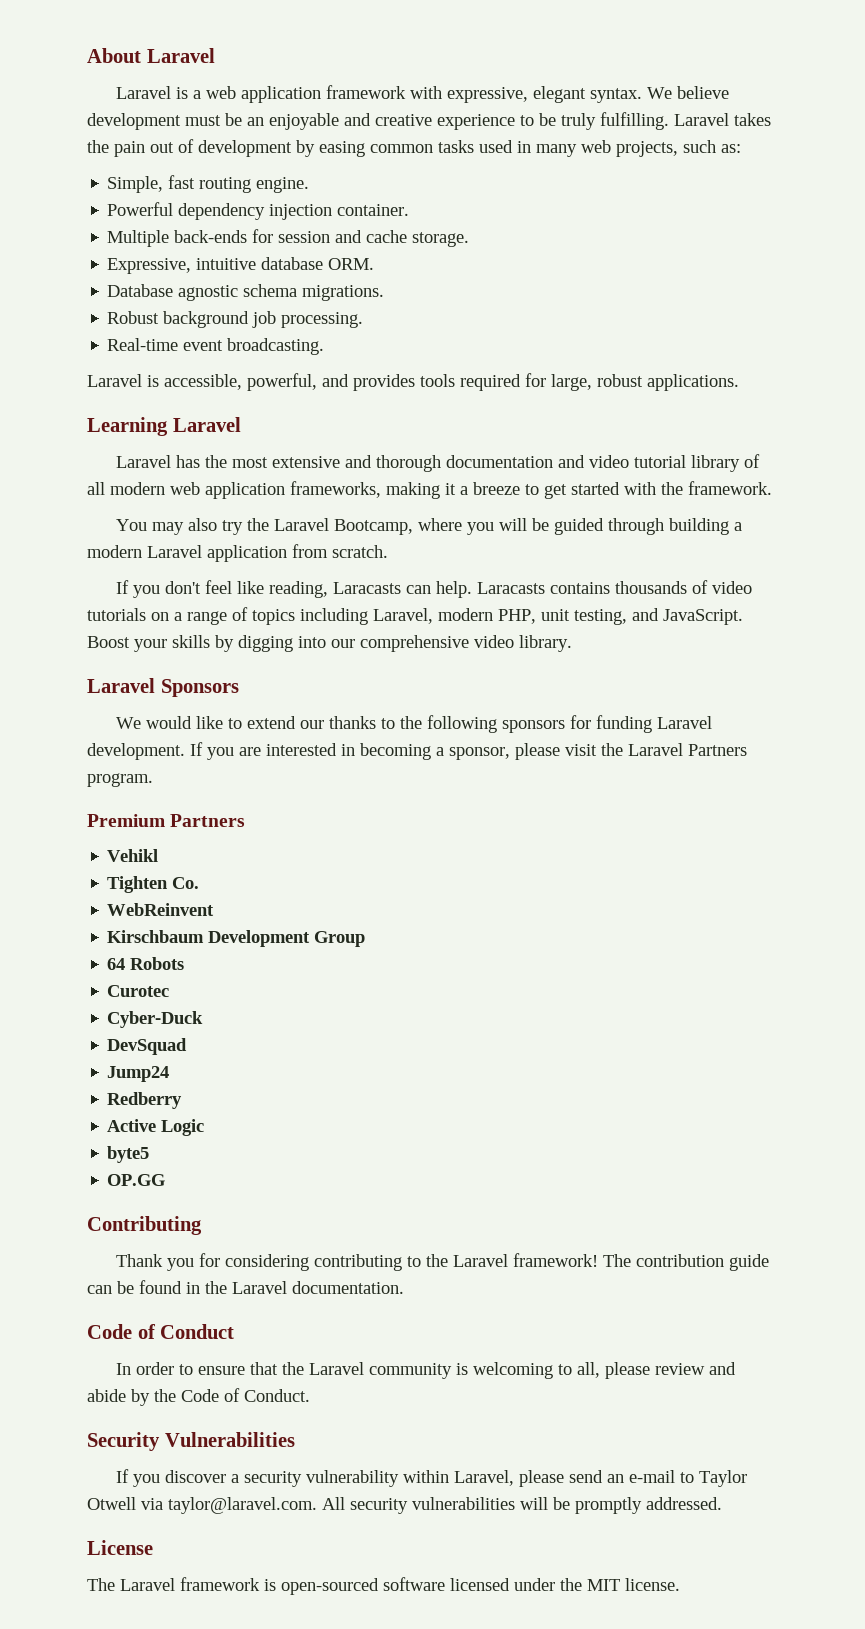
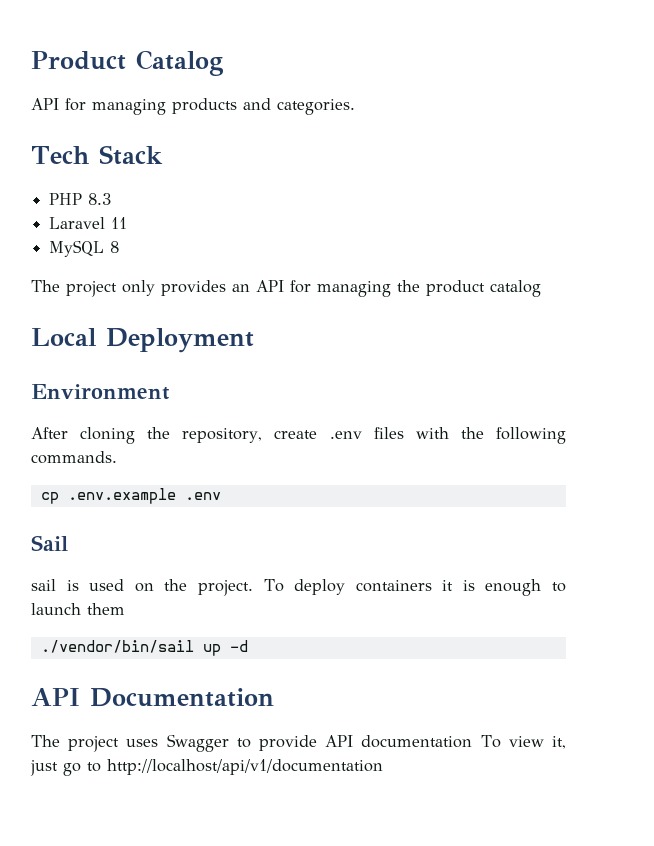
- About Laravel
- Laravel is a web application framework with expressive, elegant syntax. We believe development must be an enjoyable and creative experience to be truly fulfilling. Laravel takes the pain out of development by easing common tasks used in many web projects, such as:
- Simple, fast routing engine.
- Powerful dependency injection container.
- Multiple back-ends for session and cache storage.
- Expressive, intuitive database ORM.
- Database agnostic schema migrations.
- Robust background job processing.
- Real-time event broadcasting.
- Laravel is accessible, powerful, and provides tools required for large, robust applications.
- Learning Laravel
- Laravel has the most extensive and thorough documentation and video tutorial library of all modern web application frameworks, making it a breeze to get started with the framework.
- You may also try the Laravel Bootcamp, where you will be guided through building a modern Laravel application from scratch.
- If you don't feel like reading, Laracasts can help. Laracasts contains thousands of video tutorials on a range of topics including Laravel, modern PHP, unit testing, and JavaScript. Boost your skills by digging into our comprehensive video library.
- Laravel Sponsors
- We would like to extend our thanks to the following sponsors for funding Laravel development. If you are interested in becoming a sponsor, please visit the Laravel Partners program.
- Premium Partners
- Vehikl
- Tighten Co.
- WebReinvent
- Kirschbaum Development Group
- 64 Robots
- Curotec
- Cyber-Duck
- DevSquad
- Jump24
- Redberry
- Active Logic
- byte5
- OP.GG
- Contributing
- Thank you for considering contributing to the Laravel framework! The contribution guide can be found in the Laravel documentation.
- Code of Conduct
- In order to ensure that the Laravel community is welcoming to all, please review and abide by the Code of Conduct.
- Security Vulnerabilities
- If you discover a security vulnerability within Laravel, please send an e-mail to Taylor Otwell via taylor@laravel.com. All security vulnerabilities will be promptly addressed.
- License
- The Laravel framework is open-sourced software licensed under the MIT license.
+ Product Catalog
+ API for managing products and categories.
+ Tech Stack
+ PHP 8.3
+ Laravel 11
+ MySQL 8
+ The project only provides an API for managing the product catalog
+ Local Deployment
+ Environment
+ After cloning the repository, create .env files with the following commands.
+ cp .env.example .env
+ Sail
+ sail is used on the project. To deploy containers it is enough to launch them
+ ./vendor/bin/sail up -d
+ API Documentation
+ The project uses Swagger to provide API documentation To view it, just go to http://localhost/api/v1/documentation

